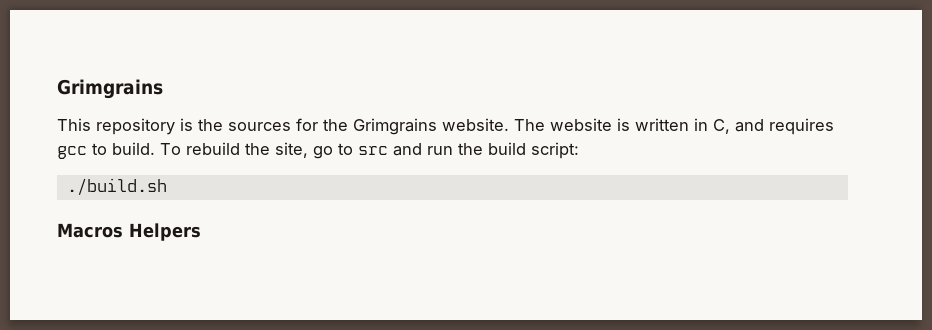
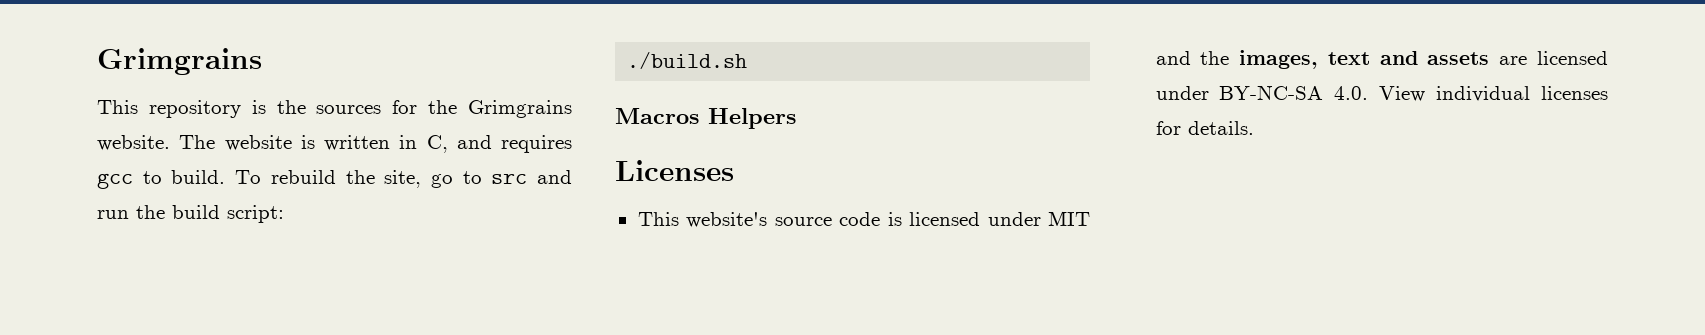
+ Licenses
+ This website's source code is licensed under MIT and the images, text and assets are licensed under BY-NC-SA 4.0. View individual licenses for details.

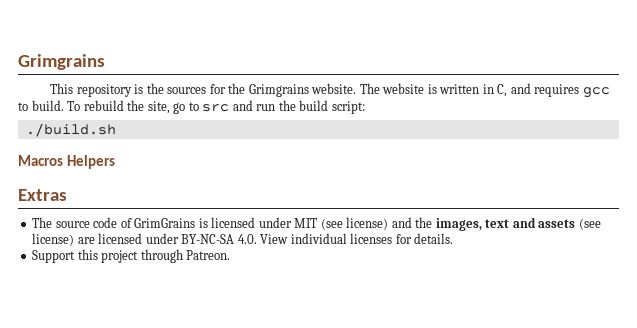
- Licenses
- This website's source code is licensed under MIT and the images, text and assets are licensed under BY-NC-SA 4.0. View individual licenses for details.
+ Extras
+ The source code of GrimGrains is licensed under MIT (see license) and the images, text and assets (see license) are licensed under BY-NC-SA 4.0. View individual licenses for details.
+ Support this project through Patreon.

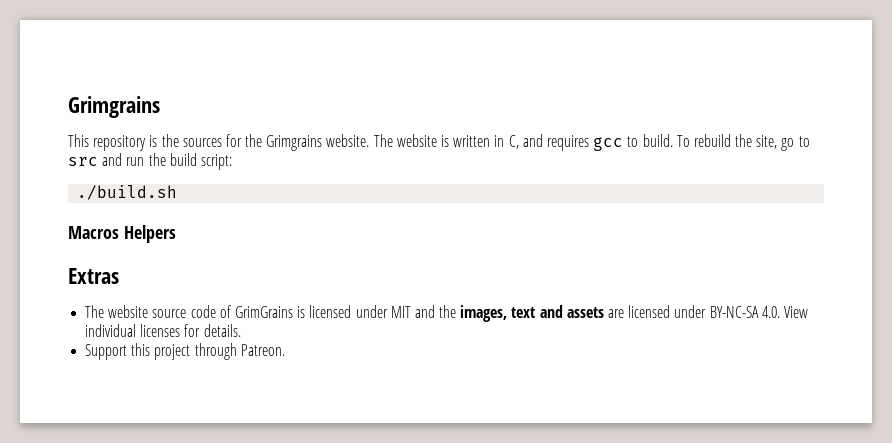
- The source code of GrimGrains is licensed under MIT (see license) and the images, text and assets (see license) are licensed under BY-NC-SA 4.0. View individual licenses for details.
+ The website source code of GrimGrains is licensed under MIT and the images, text and assets are licensed under BY-NC-SA 4.0. View individual licenses for details.

